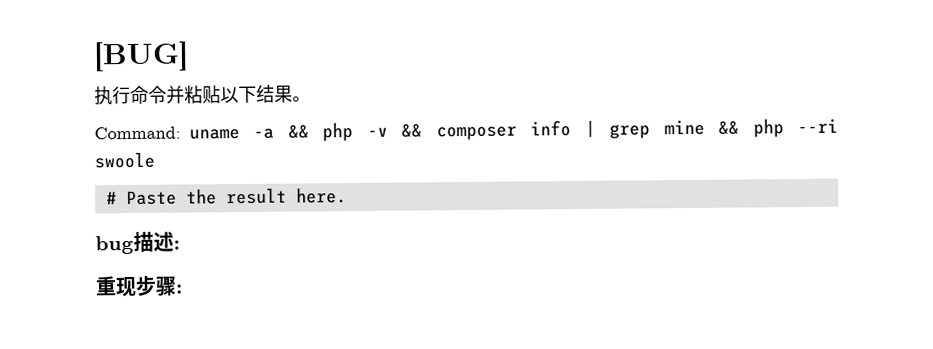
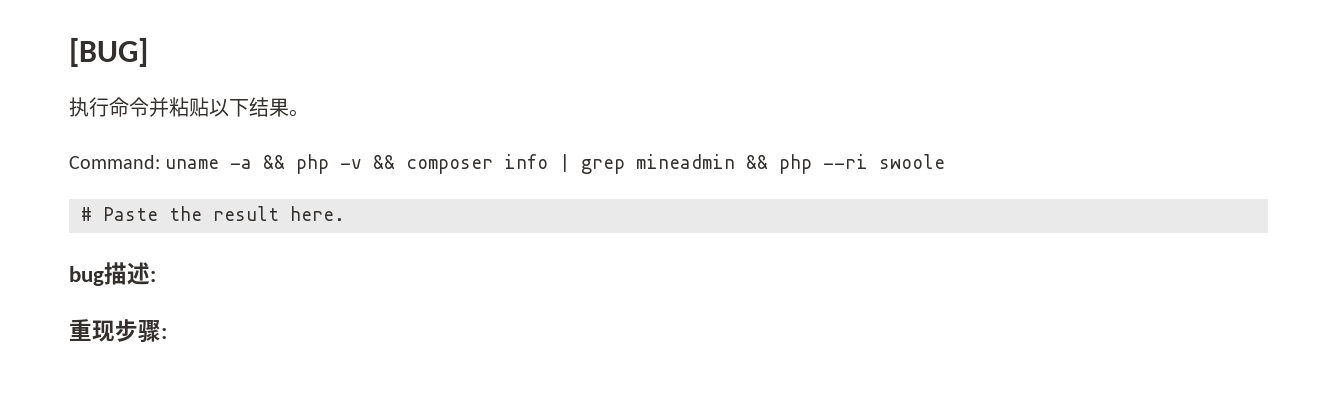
- Command: uname -a && php -v && composer info | grep mine && php --ri swoole
+ Command: uname -a && php -v && composer info | grep mineadmin && php --ri swoole

